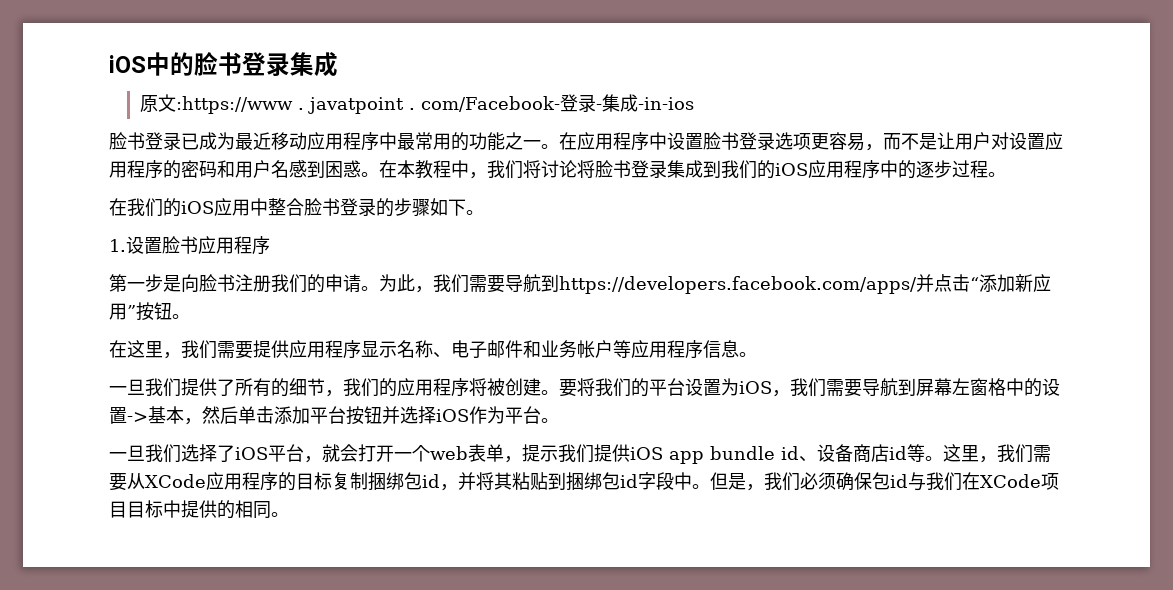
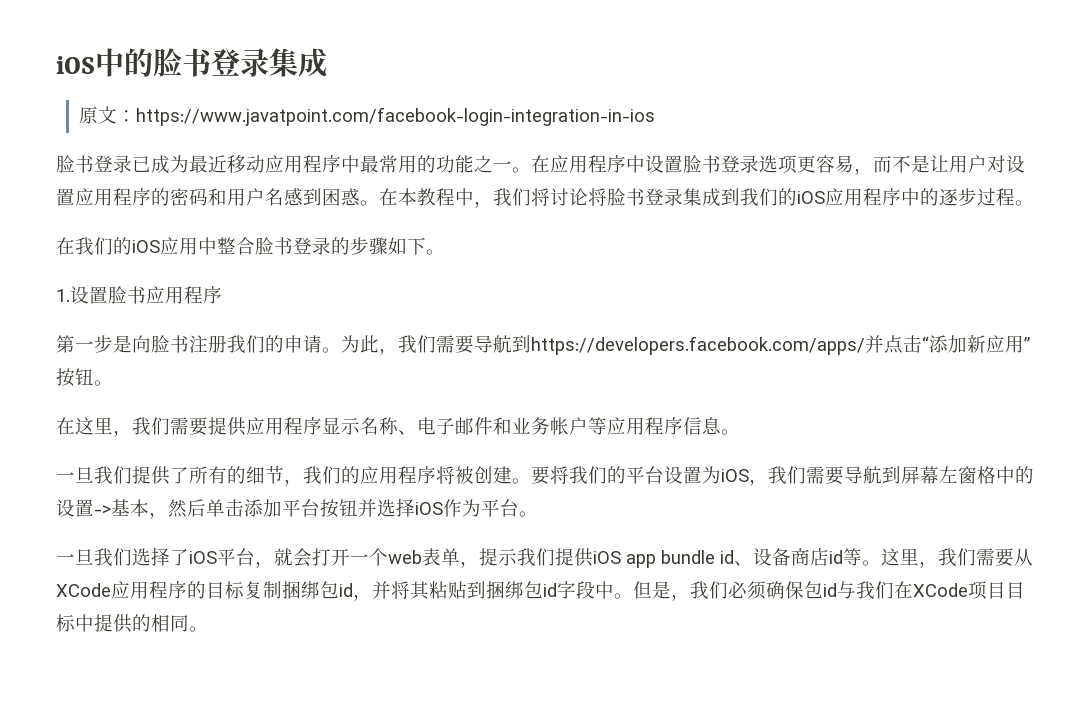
- 原文:https://www . javatpoint . com/Facebook-登录-集成-in-ios
+ 原文：https://www.javatpoint.com/facebook-login-integration-in-ios

